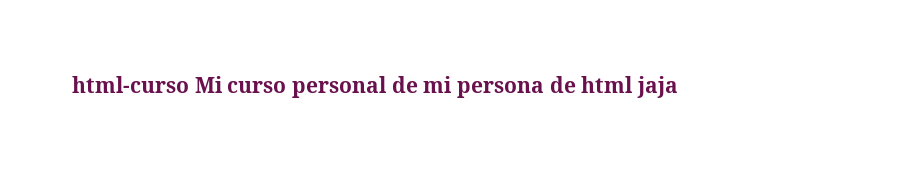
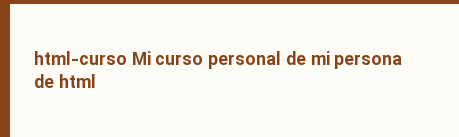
- html-curso Mi curso personal de mi persona de html jaja
+ html-curso Mi curso personal de mi persona de html

